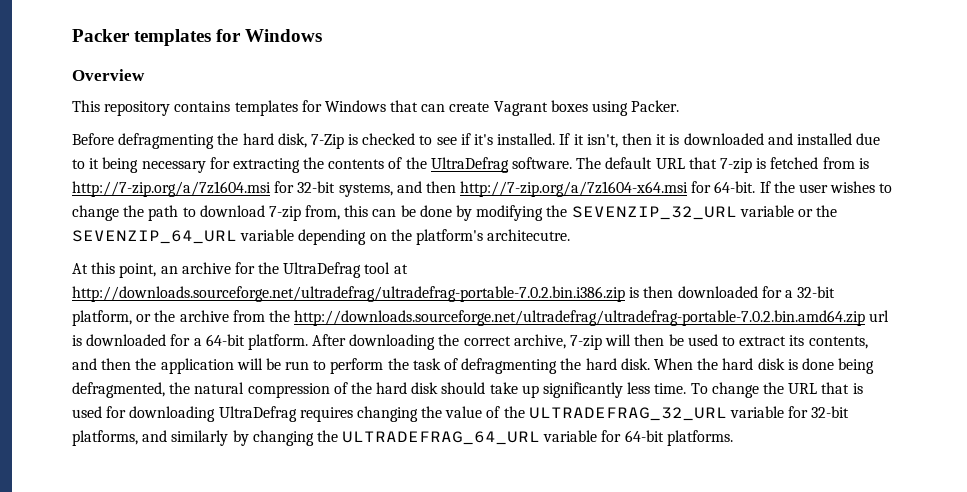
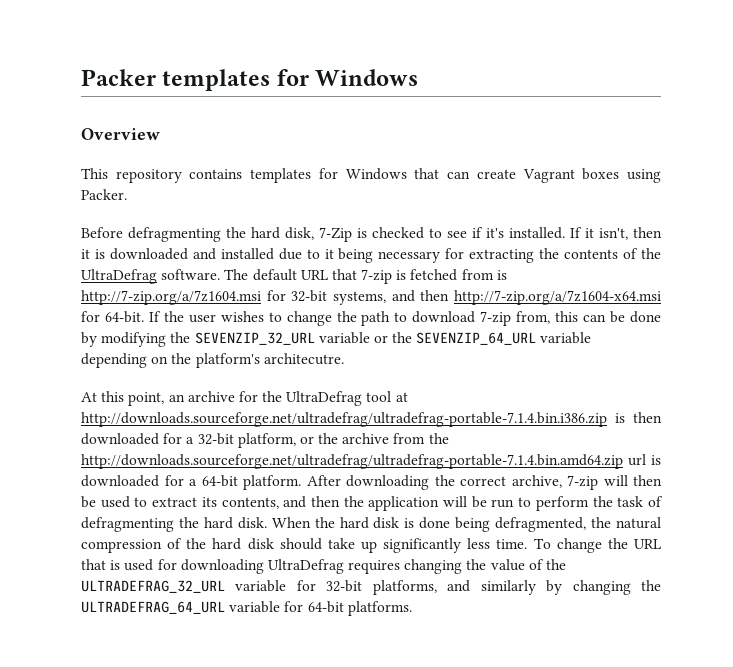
- At this point, an archive for the UltraDefrag tool at http://downloads.sourceforge.net/ultradefrag/ultradefrag-portable-7.0.2.bin.i386.zip is then downloaded for a 32-bit platform, or the archive from the http://downloads.sourceforge.net/ultradefrag/ultradefrag-portable-7.0.2.bin.amd64.zip url is downloaded for a 64-bit platform.
+ At this point, an archive for the UltraDefrag tool at http://downloads.sourceforge.net/ultradefrag/ultradefrag-portable-7.1.4.bin.i386.zip is then downloaded for a 32-bit platform, or the archive from the http://downloads.sourceforge.net/ultradefrag/ultradefrag-portable-7.1.4.bin.amd64.zip url is downloaded for a 64-bit platform.

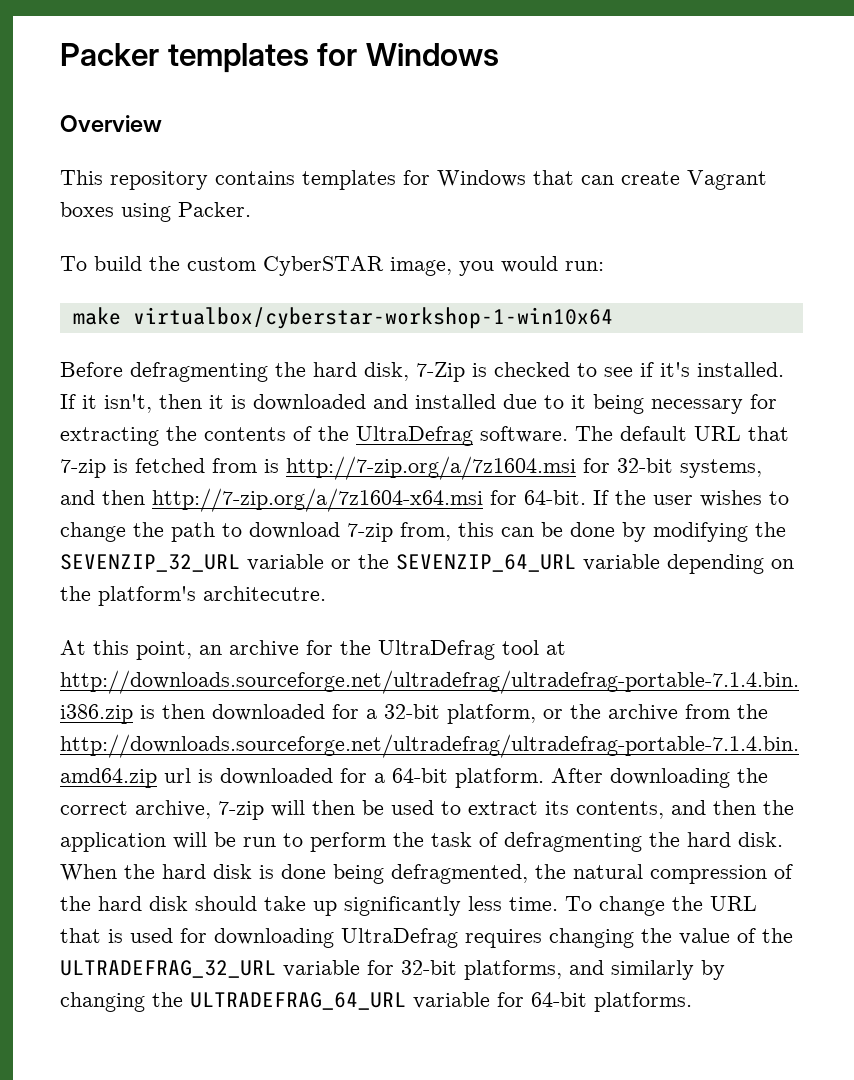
+ To build the custom CyberSTAR image, you would run:
+ make virtualbox/cyberstar-workshop-1-win10x64

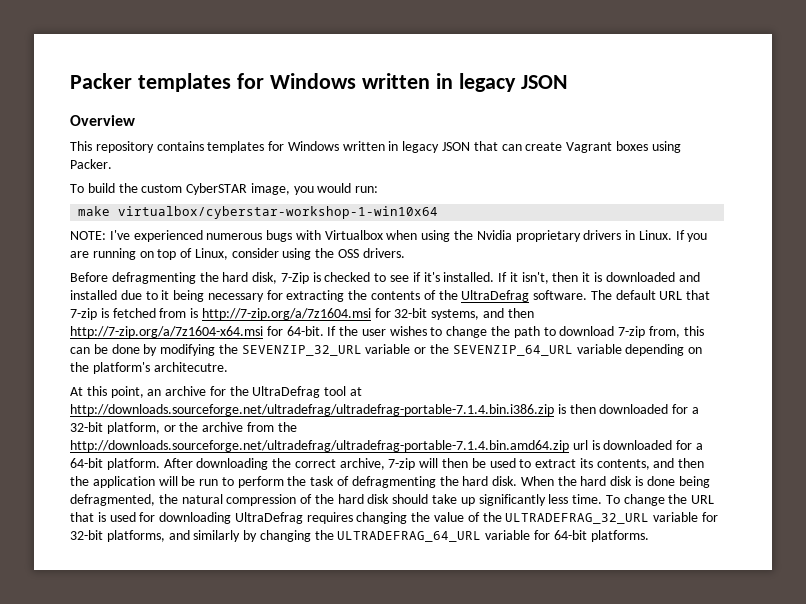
- Packer templates for Windows
+ Packer templates for Windows written in legacy JSON
- This repository contains templates for Windows that can create Vagrant boxes using Packer.
+ This repository contains templates for Windows written in legacy JSON that can create Vagrant boxes using Packer.
+ NOTE: I've experienced numerous bugs with Virtualbox when using the Nvidia proprietary drivers in Linux. If you are running on top of Linux, consider using the OSS drivers.

